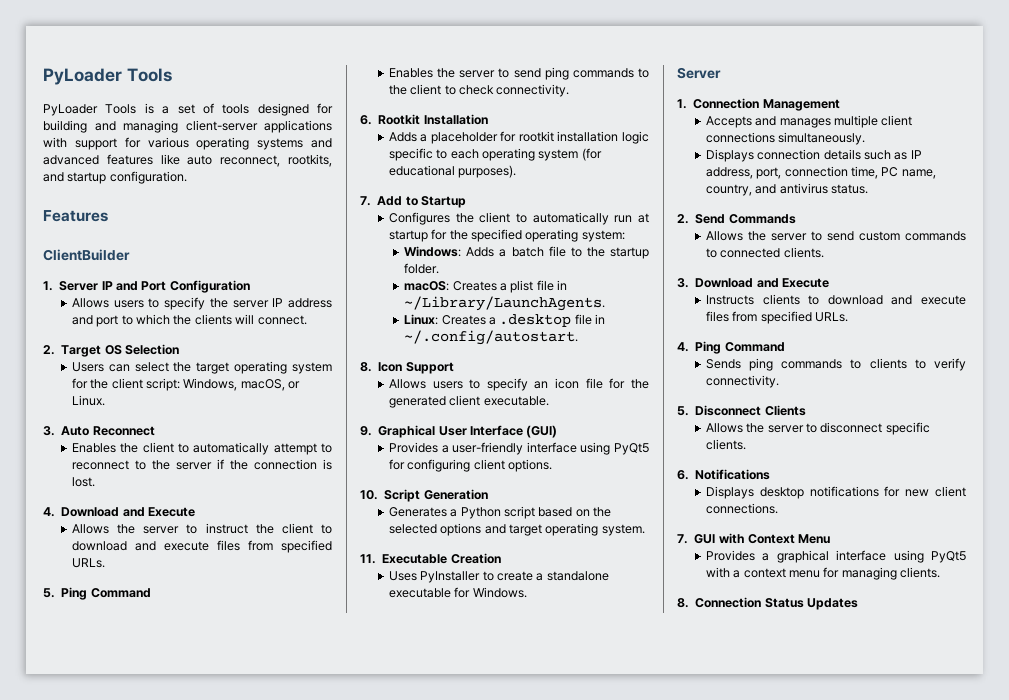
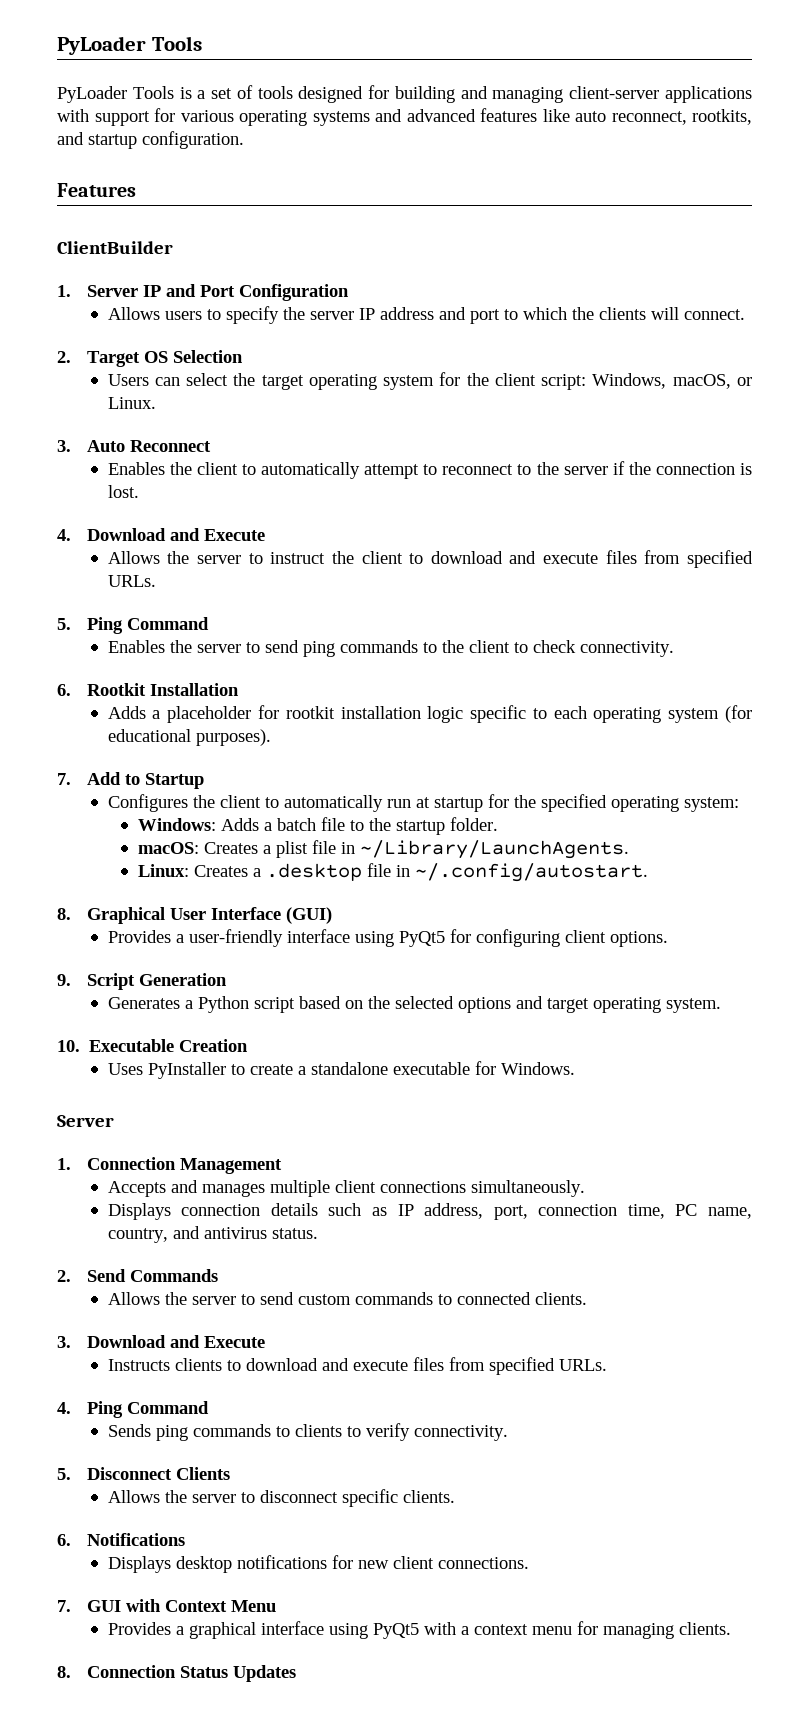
- 8. Icon Support
- Allows users to specify an icon file for the generated client executable.
- 9. Graphical User Interface (GUI)
+ 8. Graphical User Interface (GUI)
- 10. Script Generation
+ 9. Script Generation
- 11. Executable Creation
+ 10. Executable Creation

